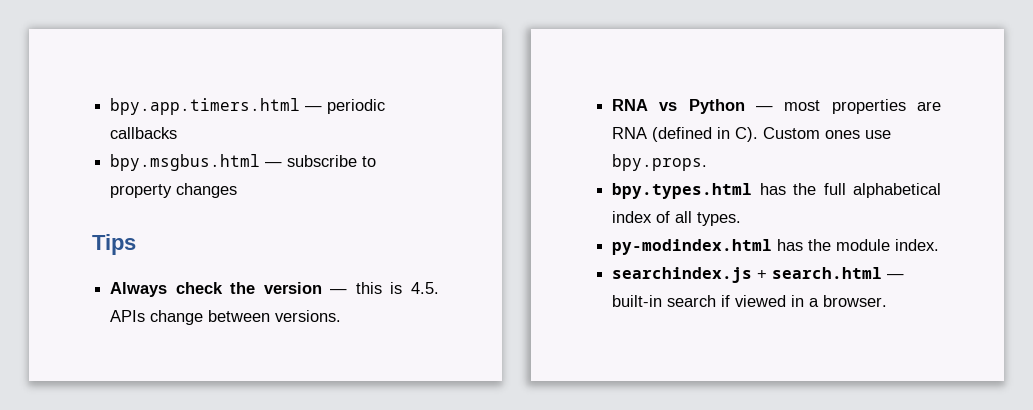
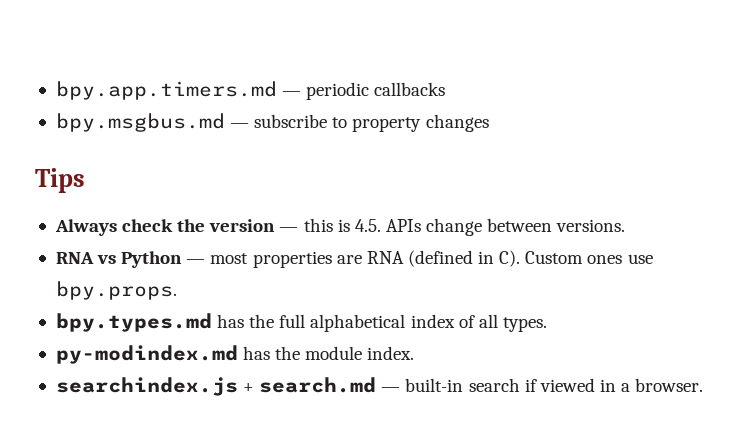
- bpy.app.timers.html — periodic callbacks
+ bpy.app.timers.md — periodic callbacks
- bpy.msgbus.html — subscribe to property changes
+ bpy.msgbus.md — subscribe to property changes
- bpy.types.html has the full alphabetical index of all types.
+ bpy.types.md has the full alphabetical index of all types.
- py-modindex.html has the module index.
+ py-modindex.md has the module index.
- searchindex.js + search.html — built-in search if viewed in a browser.
+ searchindex.js + search.md — built-in search if viewed in a browser.

